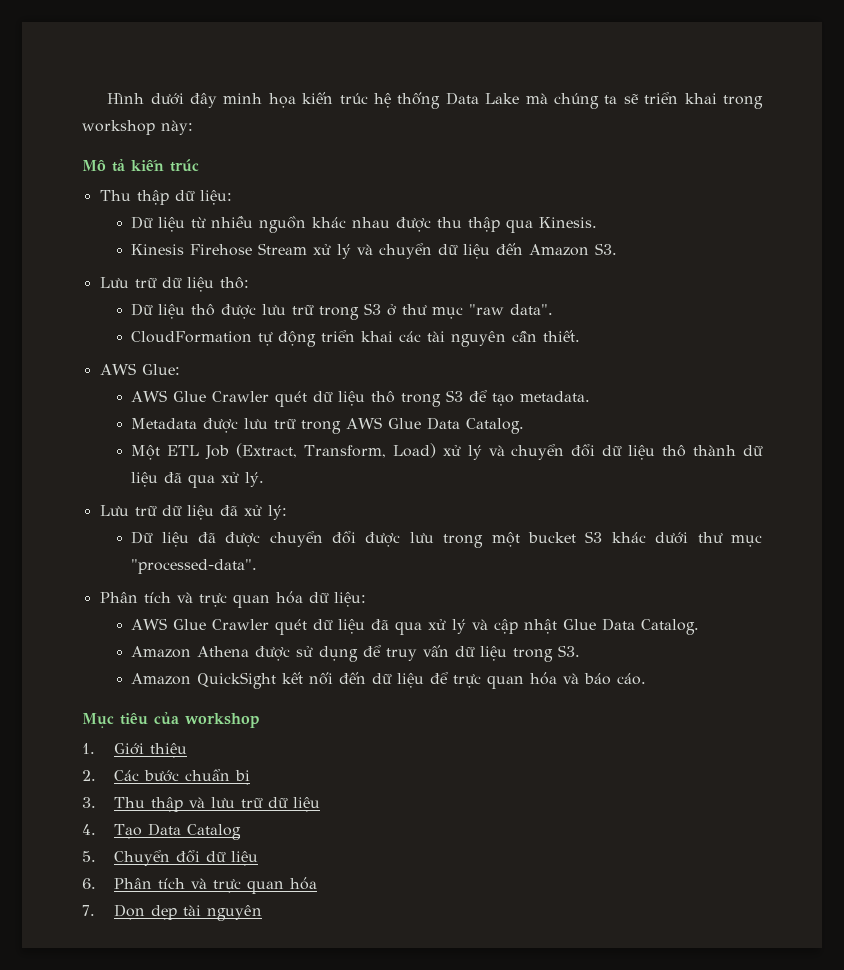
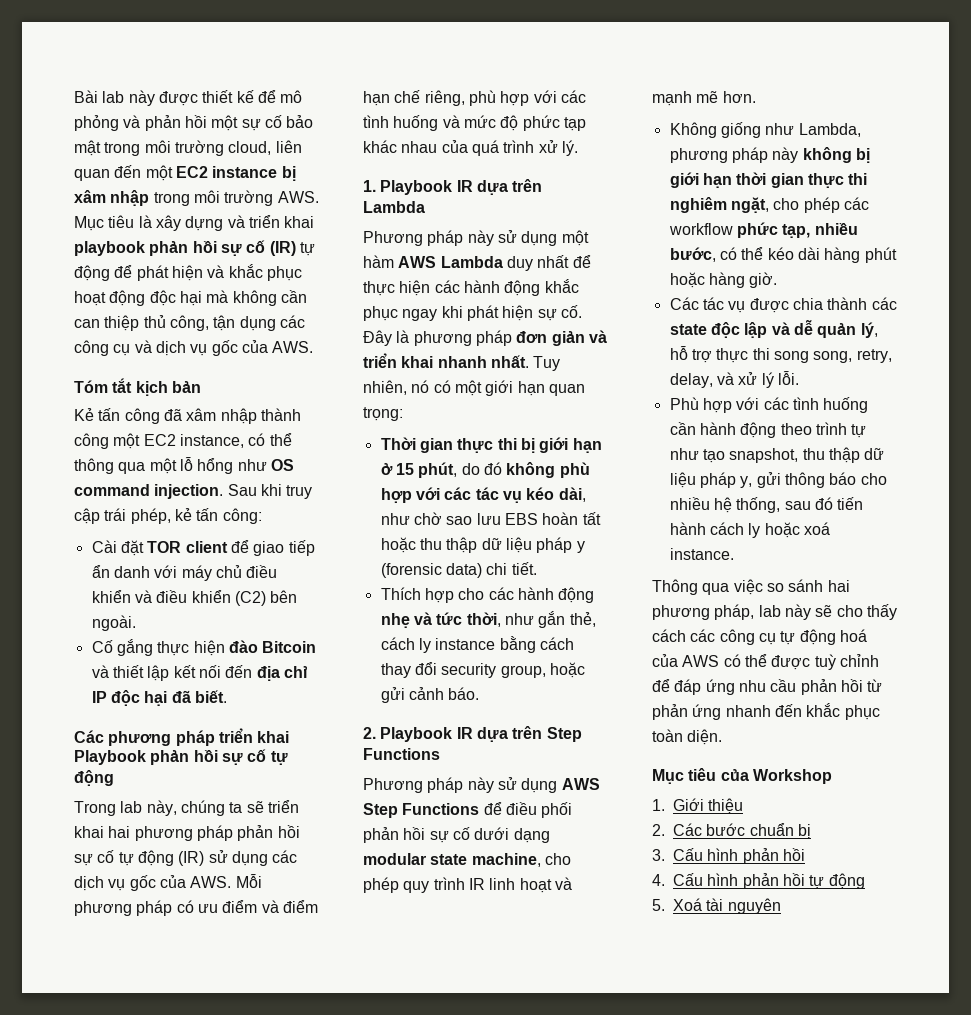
- Hình dưới đây minh họa kiến trúc hệ thống Data Lake mà chúng ta sẽ triển khai trong workshop này:
- Mô tả kiến trúc
- Thu thập dữ liệu:
- Dữ liệu từ nhiều nguồn khác nhau được thu thập qua Kinesis.
- Kinesis Firehose Stream xử lý và chuyển dữ liệu đến Amazon S3.
- Lưu trữ dữ liệu thô:
- Dữ liệu thô được lưu trữ trong S3 ở thư mục "raw data".
- CloudFormation tự động triển khai các tài nguyên cần thiết.
- AWS Glue:
- AWS Glue Crawler quét dữ liệu thô trong S3 để tạo metadata.
- Metadata được lưu trữ trong AWS Glue Data Catalog.
- Một ETL Job (Extract, Transform, Load) xử lý và chuyển đổi dữ liệu thô thành dữ liệu đã qua xử lý.
- Lưu trữ dữ liệu đã xử lý:
- Dữ liệu đã được chuyển đổi được lưu trong một bucket S3 khác dưới thư mục "processed-data".
- Phân tích và trực quan hóa dữ liệu:
- AWS Glue Crawler quét dữ liệu đã qua xử lý và cập nhật Glue Data Catalog.
- Amazon Athena được sử dụng để truy vấn dữ liệu trong S3.
- Amazon QuickSight kết nối đến dữ liệu để trực quan hóa và báo cáo.
+ Bài lab này được thiết kế để mô phỏng và phản hồi một sự cố bảo mật trong môi trường cloud, liên quan đến một EC2 instance bị xâm nhập trong môi trường AWS. Mục tiêu là xây dựng và triển khai playbook phản hồi sự cố (IR) tự động để phát hiện và khắc phục hoạt động độc hại mà không cần can thiệp thủ công, tận dụng các công cụ và dịch vụ gốc của AWS.
+ Tóm tắt kịch bản
+ Kẻ tấn công đã xâm nhập thành công một EC2 instance, có thể thông qua một lỗ hổng như OS command injection. Sau khi truy cập trái phép, kẻ tấn công:
+ Cài đặt TOR client để giao tiếp ẩn danh với máy chủ điều khiển và điều khiển (C2) bên ngoài.
+ Cố gắng thực hiện đào Bitcoin và thiết lập kết nối đến địa chỉ IP độc hại đã biết.
+ Các phương pháp triển khai Playbook phản hồi sự cố tự động
+ Trong lab này, chúng ta sẽ triển khai hai phương pháp phản hồi sự cố tự động (IR) sử dụng các dịch vụ gốc của AWS. Mỗi phương pháp có ưu điểm và điểm hạn chế riêng, phù hợp với các tình huống và mức độ phức tạp khác nhau của quá trình xử lý.
+ 1. Playbook IR dựa trên Lambda
+ Phương pháp này sử dụng một hàm AWS Lambda duy nhất để thực hiện các hành động khắc phục ngay khi phát hiện sự cố. Đây là phương pháp đơn giản và triển khai nhanh nhất. Tuy nhiên, nó có một giới hạn quan trọng:
+ Thời gian thực thi bị giới hạn ở 15 phút, do đó không phù hợp với các tác vụ kéo dài, như chờ sao lưu EBS hoàn tất hoặc thu thập dữ liệu pháp y (forensic data) chi tiết.
+ Thích hợp cho các hành động nhẹ và tức thời, như gắn thẻ, cách ly instance bằng cách thay đổi security group, hoặc gửi cảnh báo.
+ 2. Playbook IR dựa trên Step Functions
+ Phương pháp này sử dụng AWS Step Functions để điều phối phản hồi sự cố dưới dạng modular state machine, cho phép quy trình IR linh hoạt và mạnh mẽ hơn.
+ Không giống như Lambda, phương pháp này không bị giới hạn thời gian thực thi nghiêm ngặt, cho phép các workflow phức tạp, nhiều bước, có thể kéo dài hàng phút hoặc hàng giờ.
+ Các tác vụ được chia thành các state độc lập và dễ quản lý, hỗ trợ thực thi song song, retry, delay, và xử lý lỗi.
+ Phù hợp với các tình huống cần hành động theo trình tự như tạo snapshot, thu thập dữ liệu pháp y, gửi thông báo cho nhiều hệ thống, sau đó tiến hành cách ly hoặc xoá instance.
+ Thông qua việc so sánh hai phương pháp, lab này sẽ cho thấy cách các công cụ tự động hoá của AWS có thể được tuỳ chỉnh để đáp ứng nhu cầu phản hồi từ phản ứng nhanh đến khắc phục toàn diện.
- Mục tiêu của workshop
+ Mục tiêu của Workshop
- 3. Thu thập và lưu trữ dữ liệu
- 4. Tạo Data Catalog
- 5. Chuyển đổi dữ liệu
- 6. Phân tích và trực quan hóa
- 7. Dọn dẹp tài nguyên
+ 3. Cấu hình phản hồi
+ 4. Cấu hình phản hồi tự động
+ 5. Xoá tài nguyên

